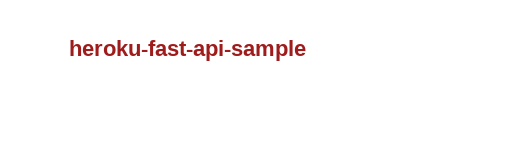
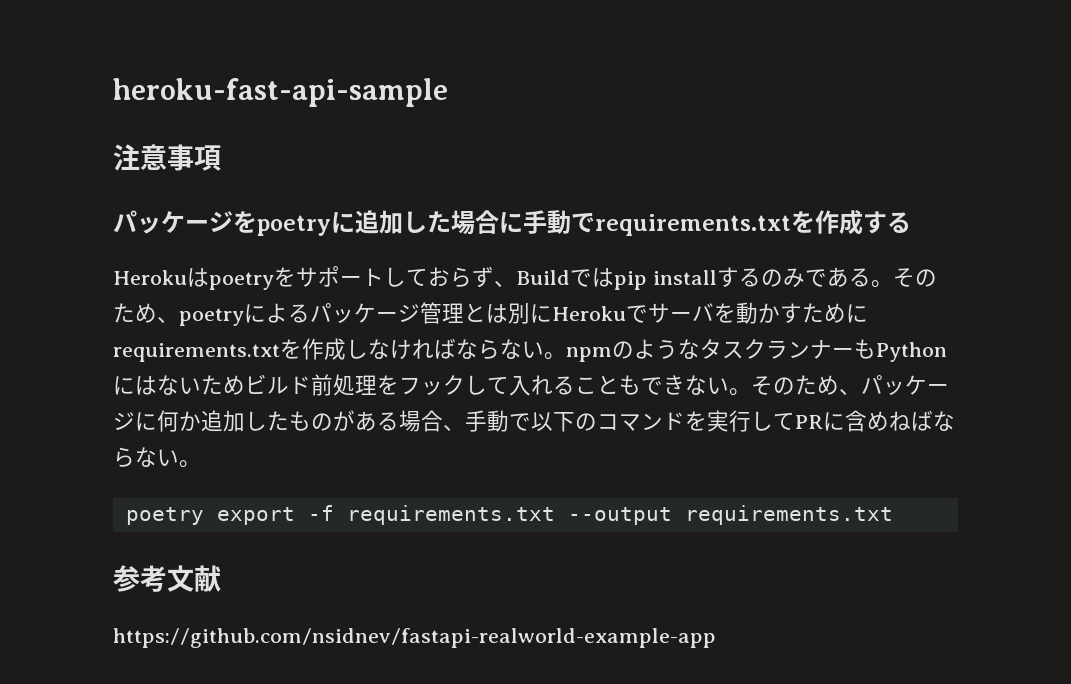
+ 注意事項
+ パッケージをpoetryに追加した場合に手動でrequirements.txtを作成する
+ Herokuはpoetryをサポートしておらず、Buildではpip installするのみである。そのため、poetryによるパッケージ管理とは別にHerokuでサーバを動かすためにrequirements.txtを作成しなければならない。npmのようなタスクランナーもPythonにはないためビルド前処理をフックして入れることもできない。そのため、パッケージに何か追加したものがある場合、手動で以下のコマンドを実行してPRに含めねばならない。
+ poetry export -f requirements.txt --output requirements.txt
+ 参考文献
+ https://github.com/nsidnev/fastapi-realworld-example-app

